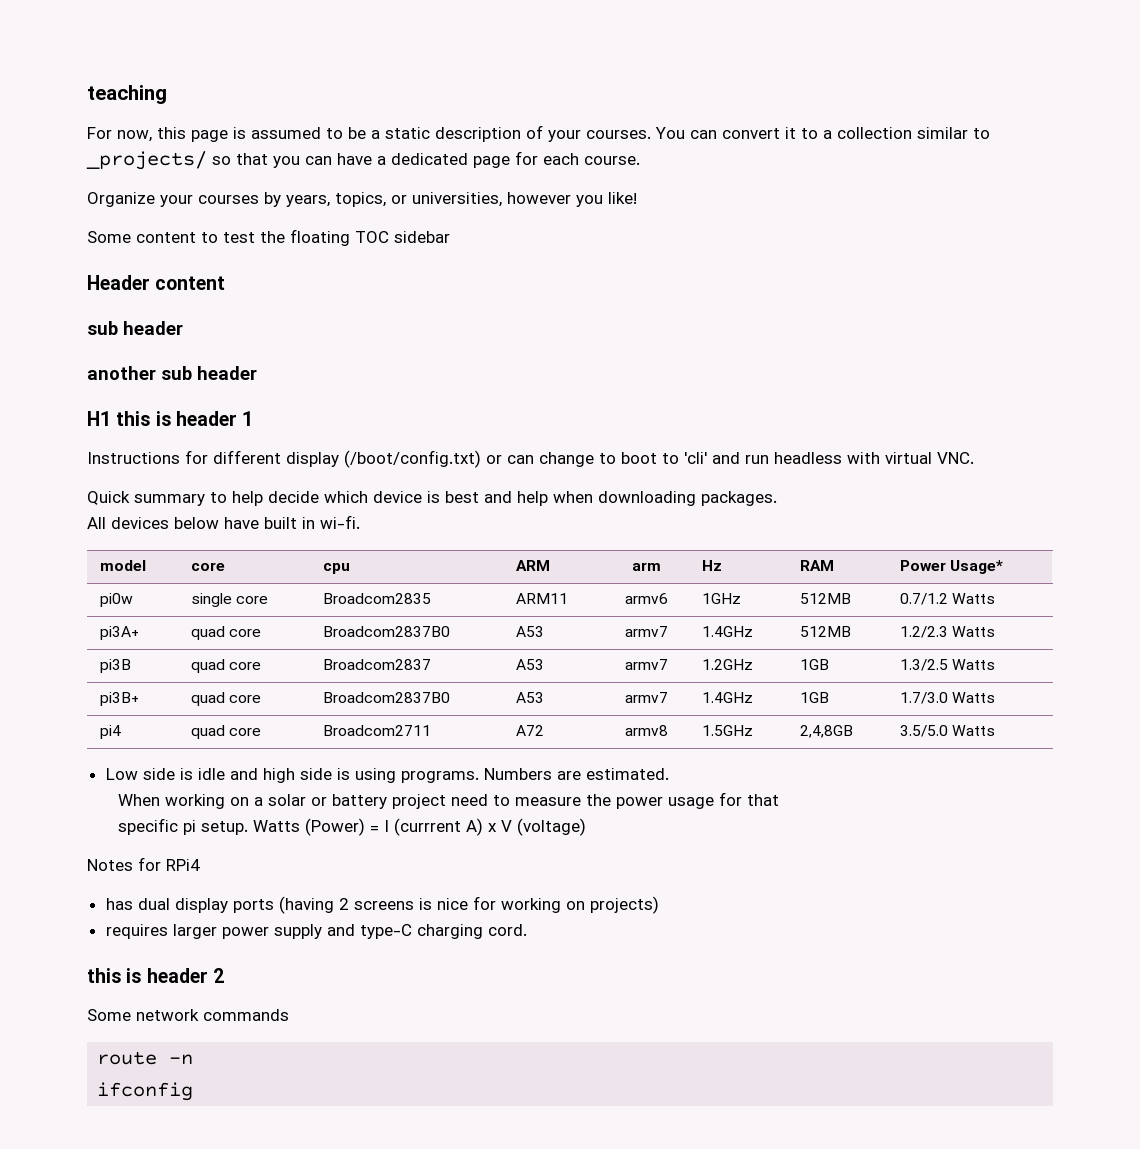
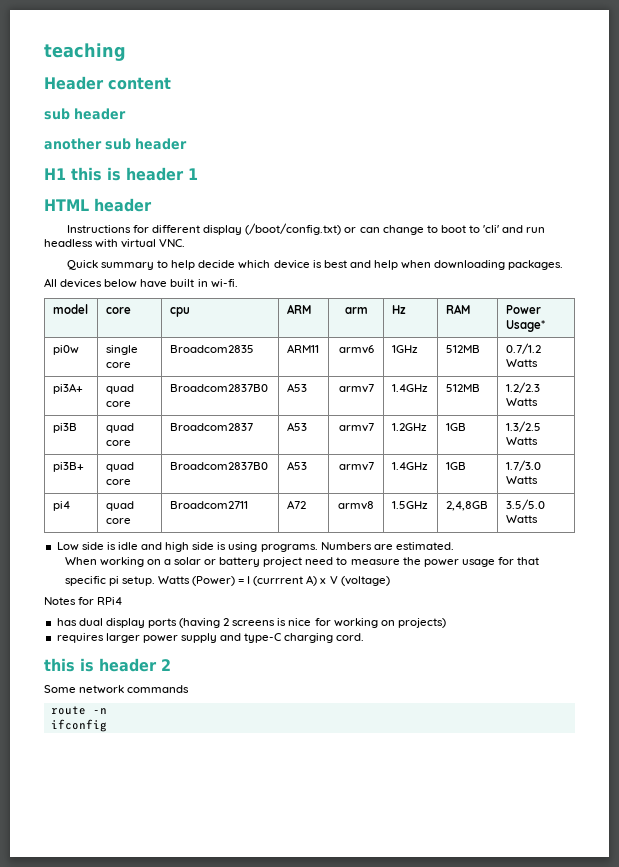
- For now, this page is assumed to be a static description of your courses. You can convert it to a collection similar to _projects/ so that you can have a dedicated page for each course.
- Organize your courses by years, topics, or universities, however you like!
- Some content to test the floating TOC sidebar
+ HTML header

